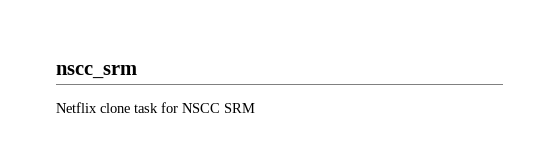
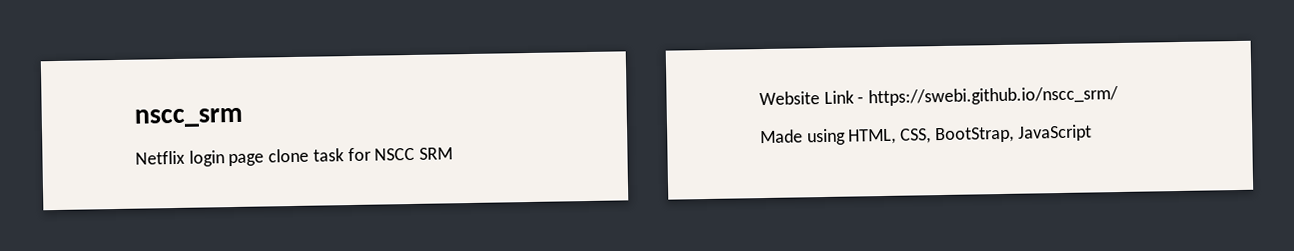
- Netflix clone task for NSCC SRM
+ Netflix login page clone task for NSCC SRM
+ Website Link - https://swebi.github.io/nscc_srm/
+ Made using HTML, CSS, BootStrap, JavaScript

